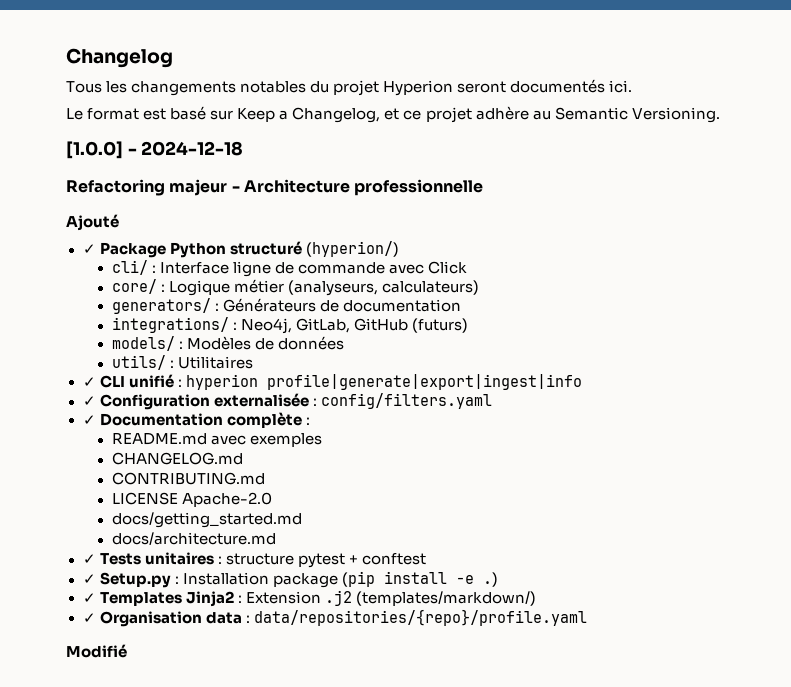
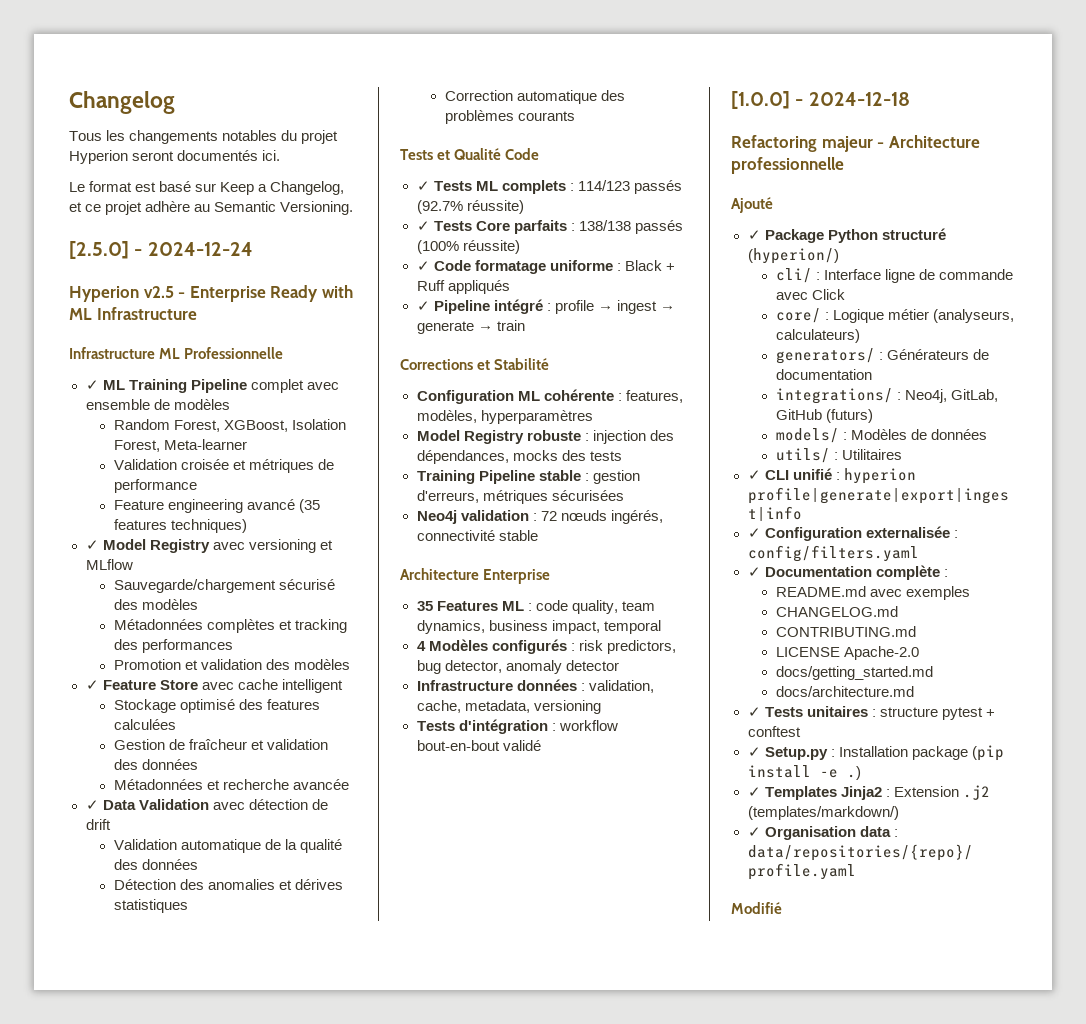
+ [2.5.0] - 2024-12-24
+ Hyperion v2.5 - Enterprise Ready with ML Infrastructure
+ Infrastructure ML Professionnelle
+ ✓ ML Training Pipeline complet avec ensemble de modèles
+ Random Forest, XGBoost, Isolation Forest, Meta-learner
+ Validation croisée et métriques de performance
+ Feature engineering avancé (35 features techniques)
+ ✓ Model Registry avec versioning et MLflow
+ Sauvegarde/chargement sécurisé des modèles
+ Métadonnées complètes et tracking des performances
+ Promotion et validation des modèles
+ ✓ Feature Store avec cache intelligent
+ Stockage optimisé des features calculées
+ Gestion de fraîcheur et validation des données
+ Métadonnées et recherche avancée
+ ✓ Data Validation avec détection de drift
+ Validation automatique de la qualité des données
+ Détection des anomalies et dérives statistiques
+ Correction automatique des problèmes courants
+ Tests et Qualité Code
+ ✓ Tests ML complets : 114/123 passés (92.7% réussite)
+ ✓ Tests Core parfaits : 138/138 passés (100% réussite)
+ ✓ Code formatage uniforme : Black + Ruff appliqués
+ ✓ Pipeline intégré : profile → ingest → generate → train
+ Corrections et Stabilité
+ Configuration ML cohérente : features, modèles, hyperparamètres
+ Model Registry robuste : injection des dépendances, mocks des tests
+ Training Pipeline stable : gestion d'erreurs, métriques sécurisées
+ Neo4j validation : 72 nœuds ingérés, connectivité stable
+ Architecture Enterprise
+ 35 Features ML : code quality, team dynamics, business impact, temporal
+ 4 Modèles configurés : risk predictors, bug detector, anomaly detector
+ Infrastructure données : validation, cache, metadata, versioning
+ Tests d'intégration : workflow bout-en-bout validé

